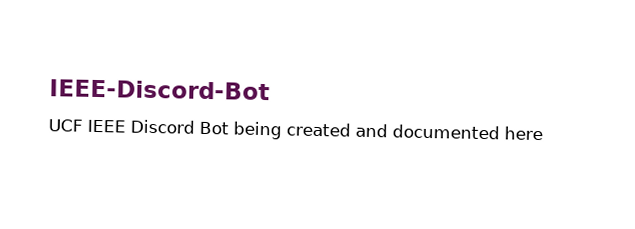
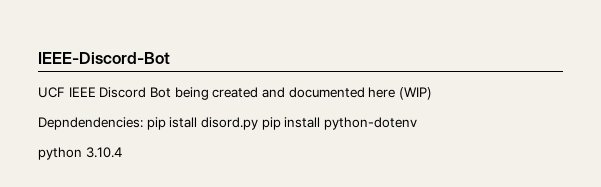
- UCF IEEE Discord Bot being created and documented here
+ UCF IEEE Discord Bot being created and documented here (WIP)
+ Depndendencies: pip istall disord.py pip install python-dotenv
+ python 3.10.4

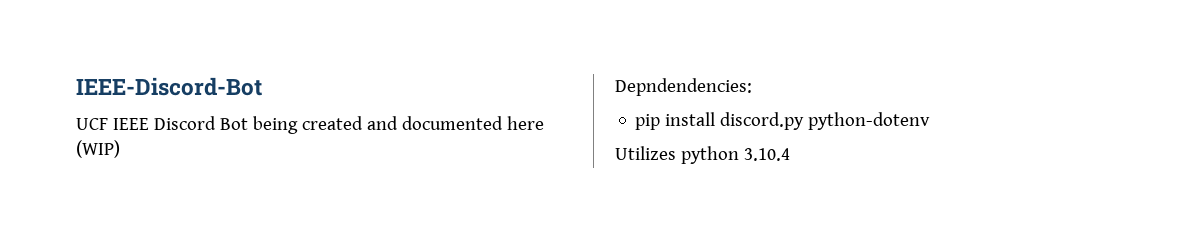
- Depndendencies: pip istall disord.py pip install python-dotenv
+ Depndendencies:
+ pip install discord.py python-dotenv
- python 3.10.4
+ Utilizes python 3.10.4

